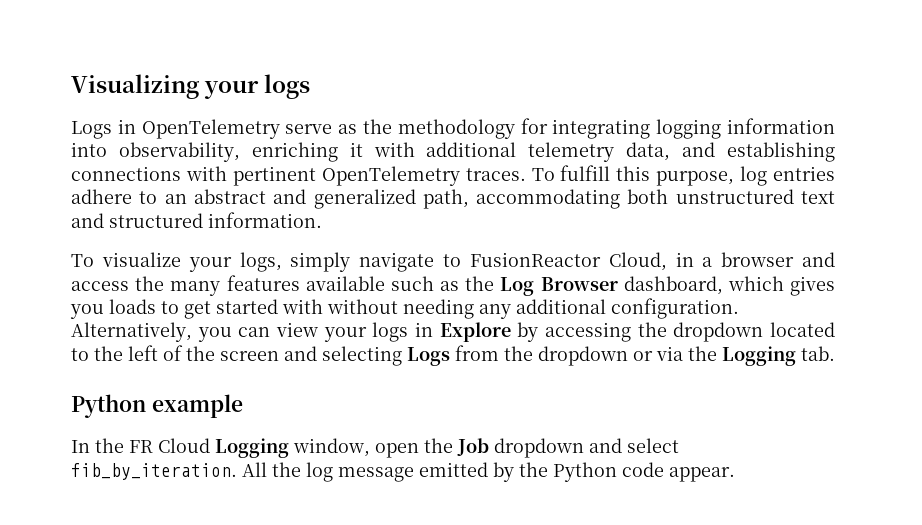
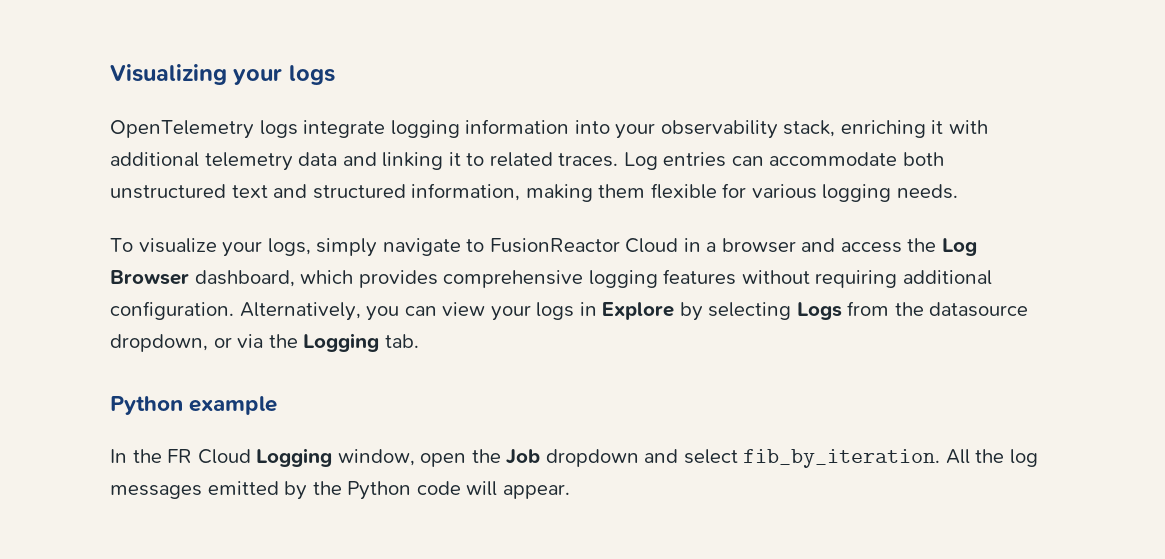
- Logs in OpenTelemetry serve as the methodology for integrating logging information into observability, enriching it with additional telemetry data, and establishing connections with pertinent OpenTelemetry traces. To fulfill this purpose, log entries adhere to an abstract and generalized path, accommodating both unstructured text and structured information.
+ OpenTelemetry logs integrate logging information into your observability stack, enriching it with additional telemetry data and linking it to related traces. Log entries can accommodate both unstructured text and structured information, making them flexible for various logging needs.
- To visualize your logs, simply navigate to FusionReactor Cloud, in a browser and access the many features available such as the Log Browser dashboard, which gives you loads to get started with without needing any additional configuration.
+ To visualize your logs, simply navigate to FusionReactor Cloud in a browser and access the Log Browser dashboard, which provides comprehensive logging features without requiring additional configuration.
- Alternatively, you can view your logs in Explore by accessing the dropdown located to the left of the screen and selecting Logs from the dropdown or via the Logging tab.
+ Alternatively, you can view your logs in Explore by selecting Logs from the datasource dropdown, or via the Logging tab.
- All the log message emitted by the Python code appear.
+ All the log messages emitted by the Python code will appear.

